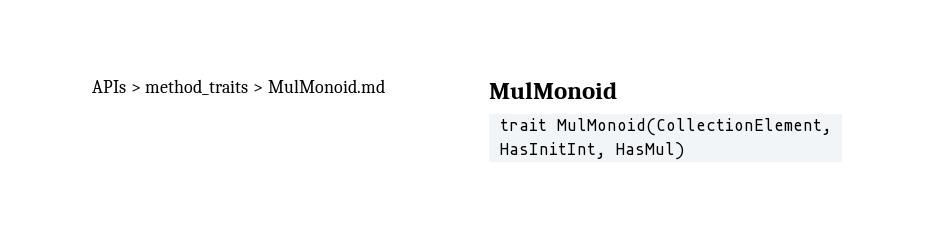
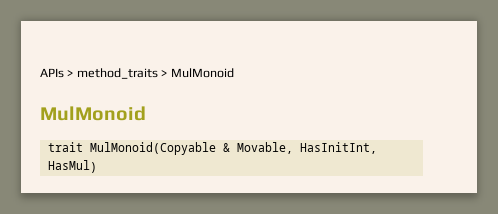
- APIs > method_traits > MulMonoid.md
+ APIs > method_traits > MulMonoid
- trait MulMonoid(CollectionElement, HasInitInt, HasMul)
+ trait MulMonoid(Copyable & Movable, HasInitInt, HasMul)

